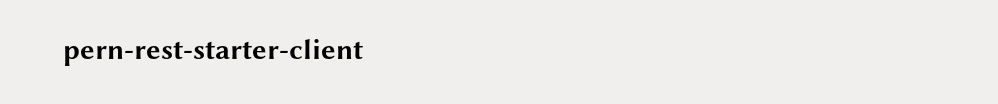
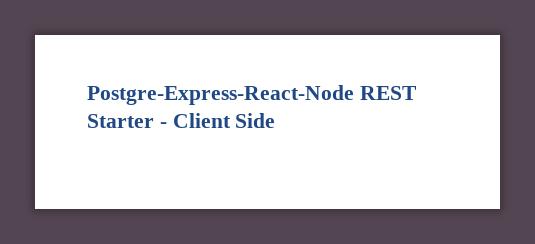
- pern-rest-starter-client
+ Postgre-Express-React-Node REST Starter - Client Side

